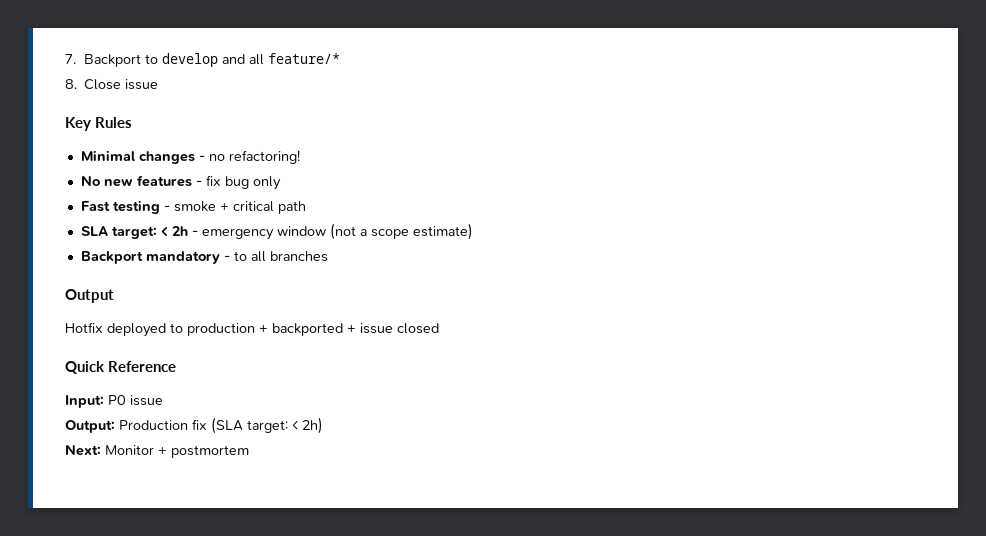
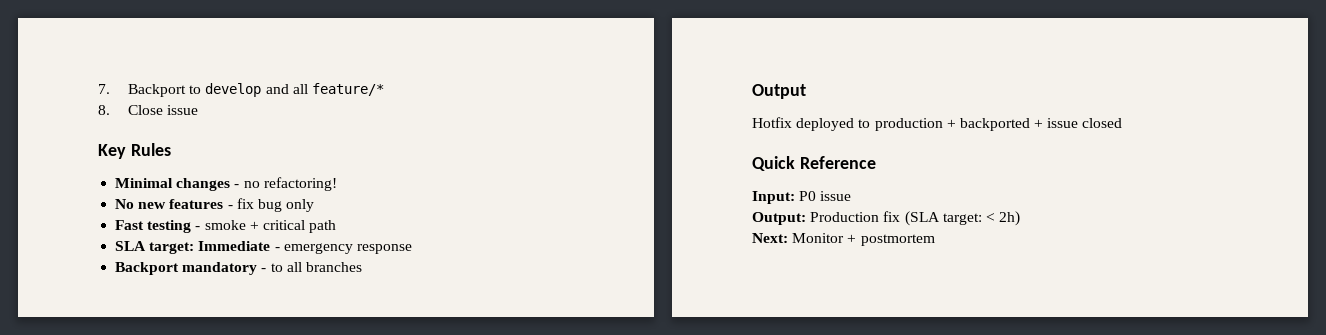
- SLA target: < 2h - emergency window (not a scope estimate)
+ SLA target: Immediate - emergency response

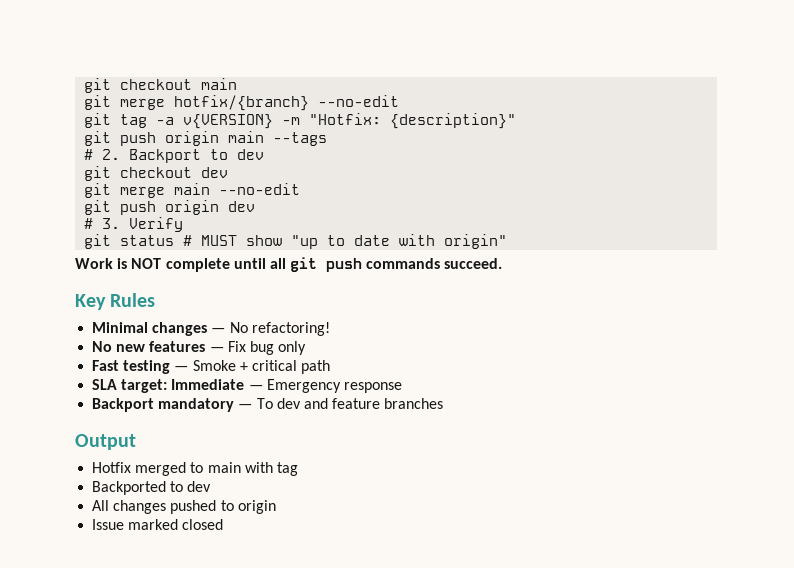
- 7. Backport to develop and all feature/*
- 8. Close issue
+ git checkout main
+ git merge hotfix/{branch} --no-edit
+ git tag -a v{VERSION} -m "Hotfix: {description}"
+ git push origin main --tags
+ # 2. Backport to dev
+ git checkout dev
+ git merge main --no-edit
+ git push origin dev
+ # 3. Verify
+ git status # MUST show "up to date with origin"
+ Work is NOT complete until all git push commands succeed.
- Minimal changes - no refactoring!
+ Minimal changes — No refactoring!
- No new features - fix bug only
+ No new features — Fix bug only
- Fast testing - smoke + critical path
+ Fast testing — Smoke + critical path
- SLA target: Immediate - emergency response
+ SLA target: Immediate — Emergency response
- Backport mandatory - to all branches
+ Backport mandatory — To dev and feature branches
  Output
- Hotfix deployed to production + backported + issue closed
- Quick Reference
- Input: P0 issue
- Output: Production fix (SLA target: < 2h)
- Next: Monitor + postmortem
+ Hotfix merged to main with tag
+ Backported to dev
+ All changes pushed to origin
+ Issue marked closed

